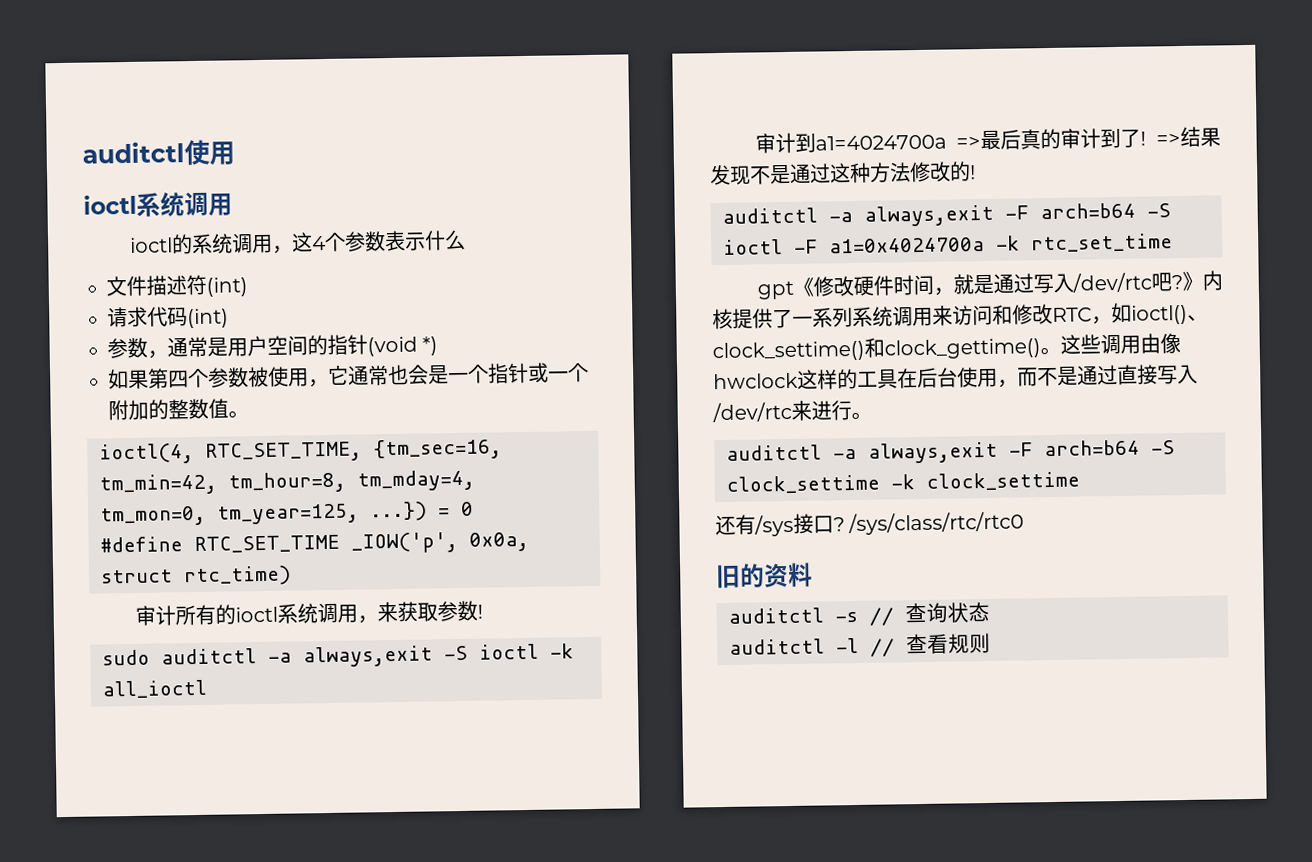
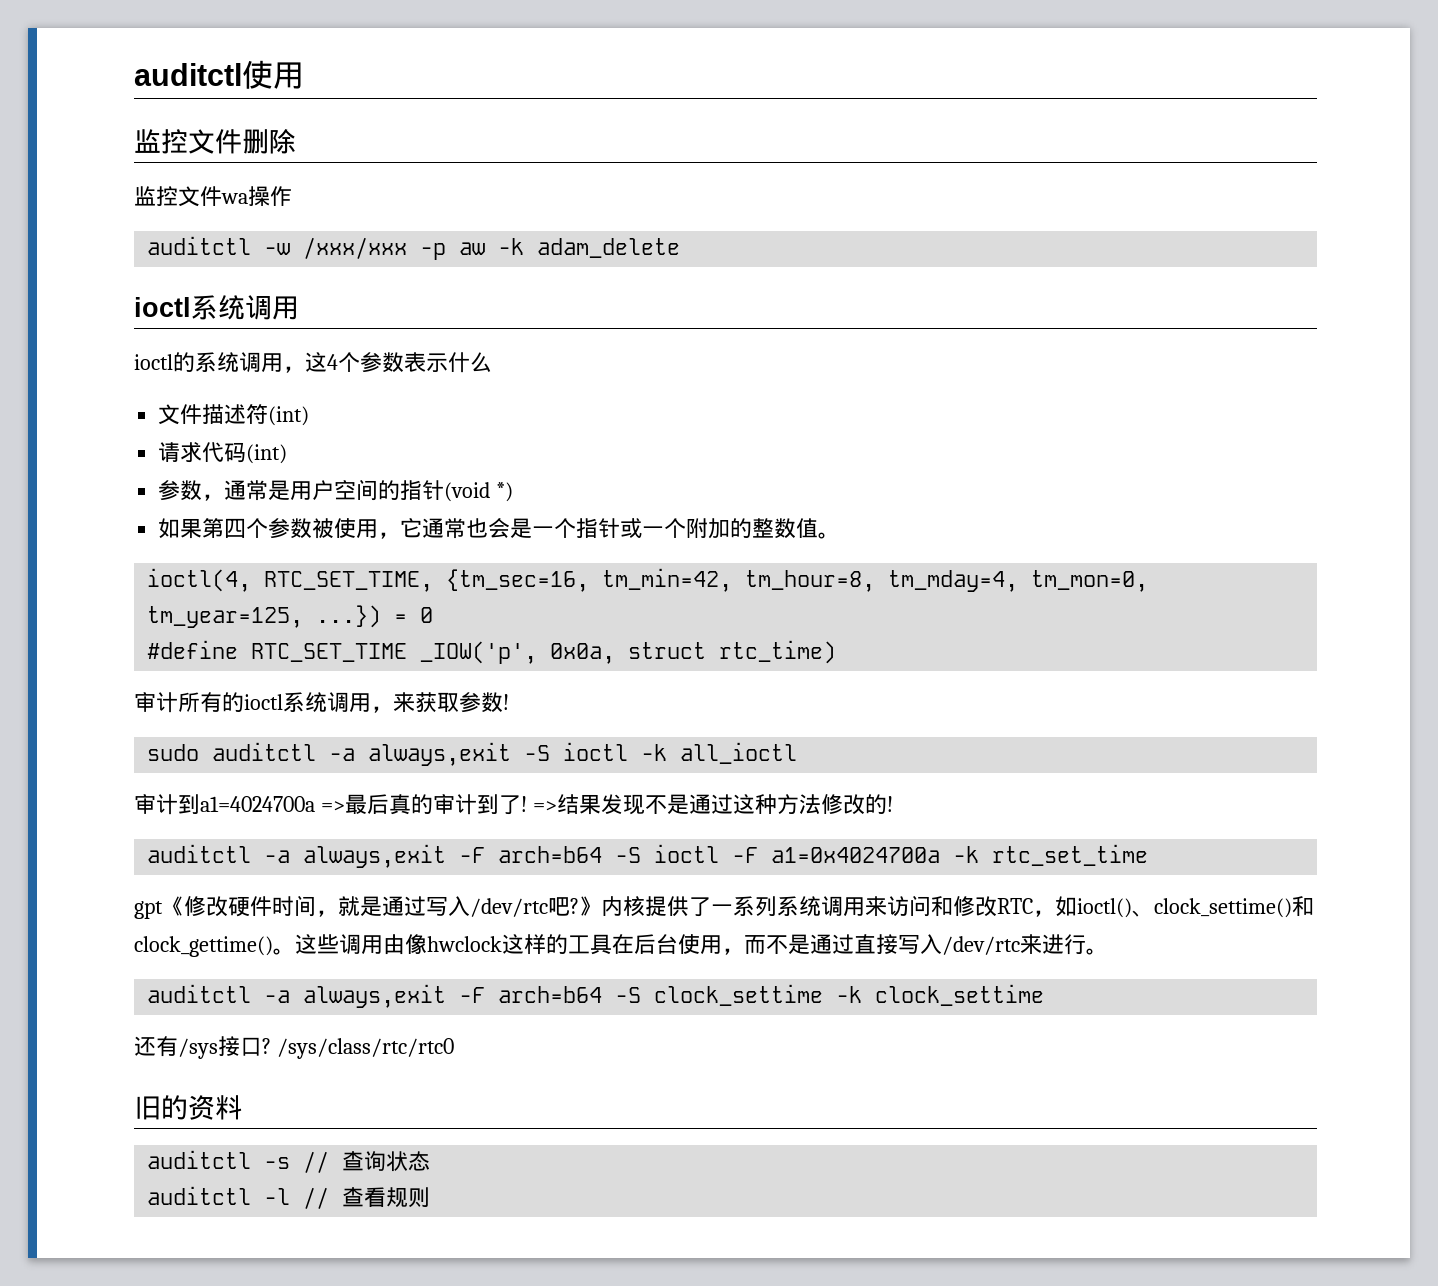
+ 监控文件删除
+ 监控文件wa操作
+ auditctl -w /xxx/xxx -p aw -k adam_delete

